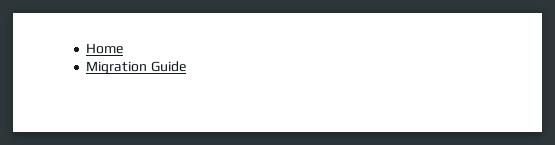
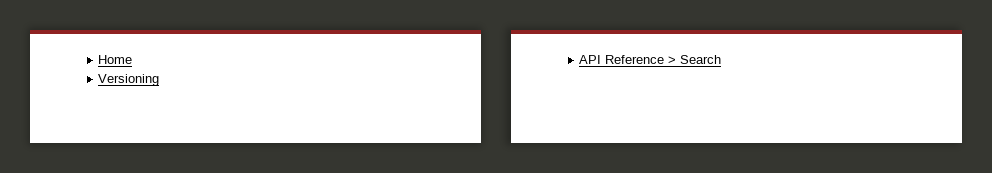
- Migration Guide
+ Versioning
+ API Reference > Search

